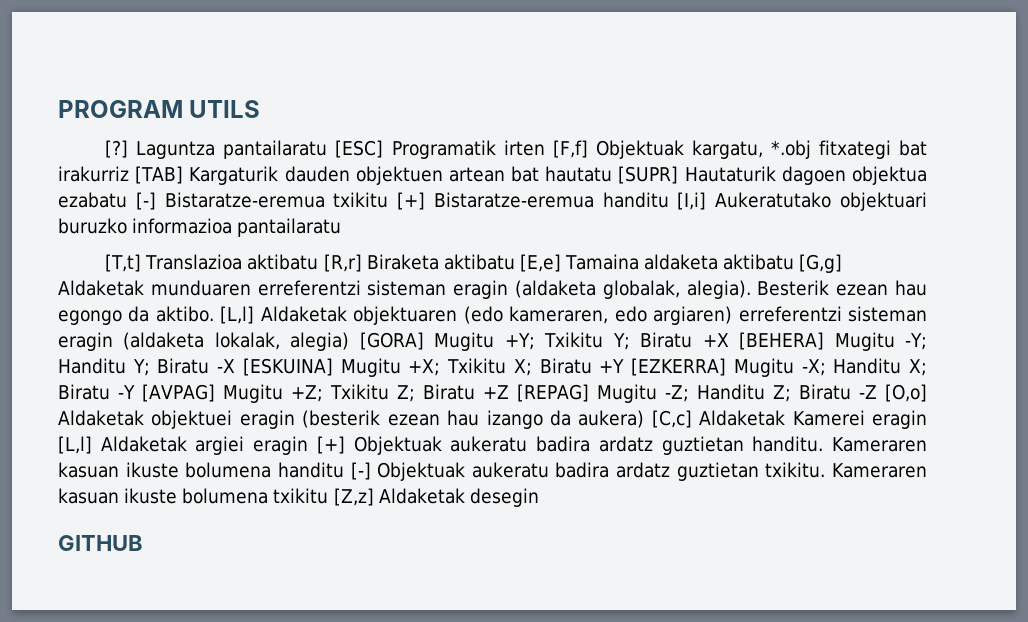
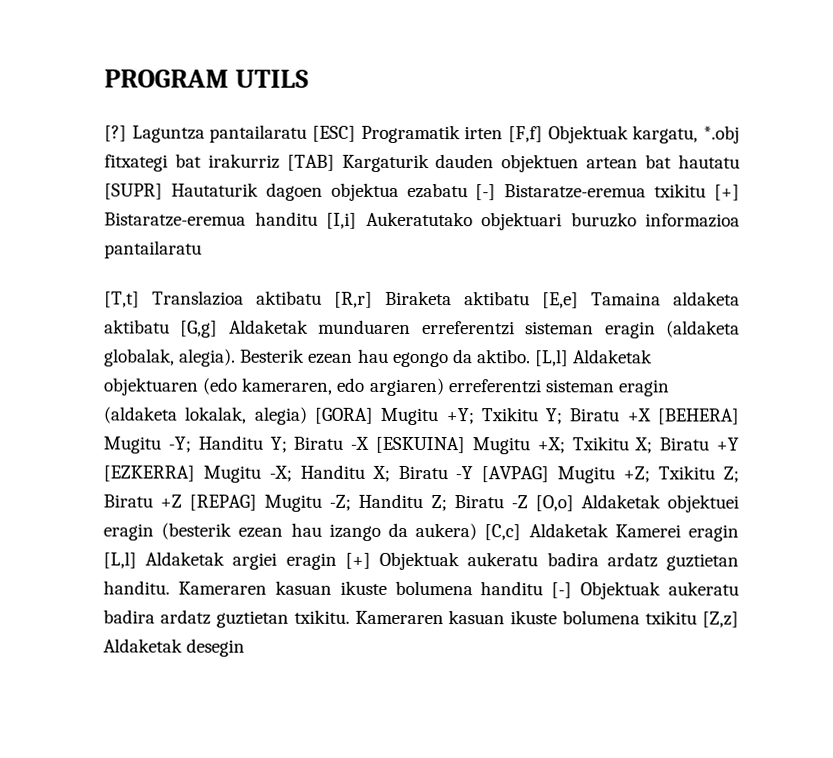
- GITHUB

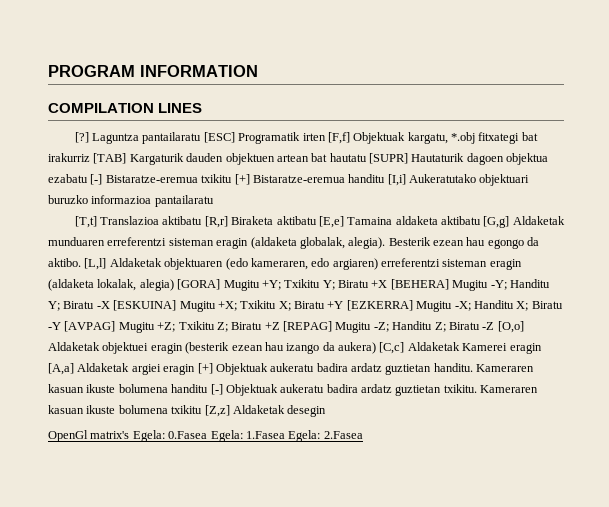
- PROGRAM UTILS
+ PROGRAM INFORMATION
+ COMPILATION LINES
- Biratu -Z [O,o] Aldaketak objektuei eragin (besterik ezean hau izango da aukera) [C,c] Aldaketak Kamerei eragin [L,l] Aldaketak argiei eragin [+] Objektuak aukeratu badira ardatz guztietan handitu.
+ Biratu -Z [O,o] Aldaketak objektuei eragin (besterik ezean hau izango da aukera) [C,c] Aldaketak Kamerei eragin [A,a] Aldaketak argiei eragin [+] Objektuak aukeratu badira ardatz guztietan handitu.
+ OpenGl matrix's Egela: 0.Fasea Egela: 1.Fasea Egela: 2.Fasea

